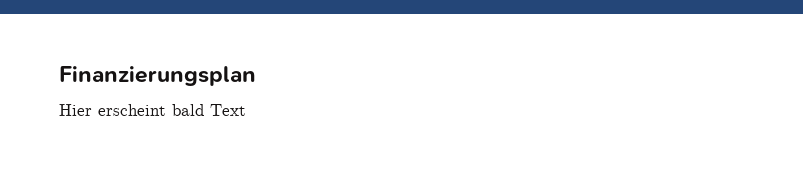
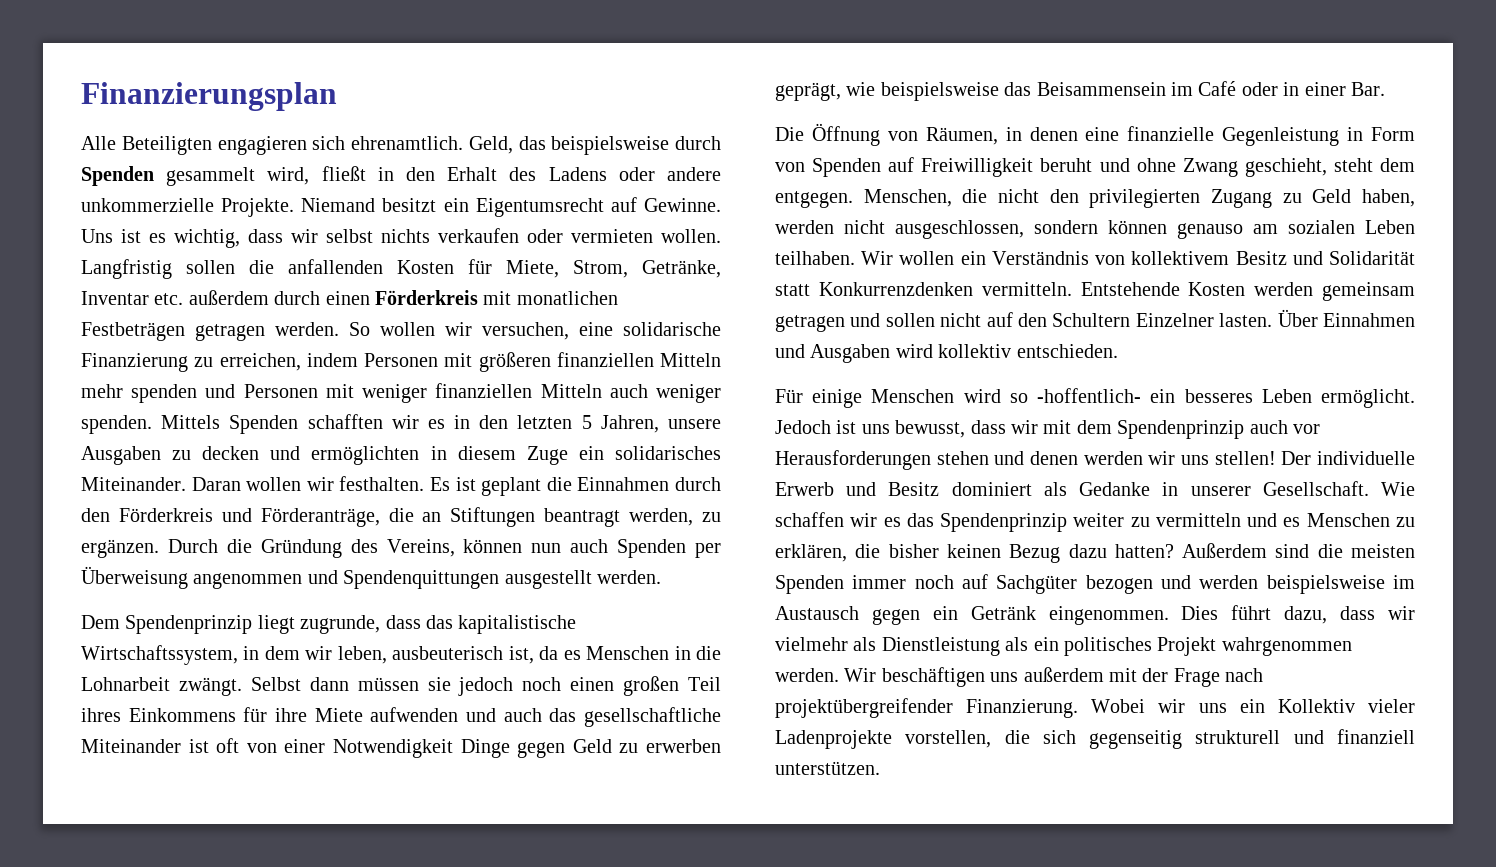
- Hier erscheint bald Text
+ Alle Beteiligten engagieren sich ehrenamtlich. Geld, das beispielsweise durch Spenden gesammelt wird, fließt in den Erhalt des Ladens oder andere unkommerzielle Projekte. Niemand besitzt ein Eigentumsrecht auf Gewinne. Uns ist es wichtig, dass wir selbst nichts verkaufen oder vermieten wollen. Langfristig sollen die anfallenden Kosten für Miete, Strom, Getränke, Inventar etc. außerdem durch einen Förderkreis mit monatlichen Festbeträgen getragen werden. So wollen wir versuchen, eine solidarische Finanzierung zu erreichen, indem Personen mit größeren finanziellen Mitteln mehr spenden und Personen mit weniger finanziellen Mitteln auch weniger spenden. Mittels Spenden schafften wir es in den letzten 5 Jahren, unsere Ausgaben zu decken und ermöglichten in diesem Zuge ein solidarisches Miteinander. Daran wollen wir festhalten. Es ist geplant die Einnahmen durch den Förderkreis und Förderanträge, die an Stiftungen beantragt werden, zu ergänzen. Durch die Gründung des Vereins, können nun auch Spenden per Überweisung angenommen und Spendenquittungen ausgestellt werden.
+ Dem Spendenprinzip liegt zugrunde, dass das kapitalistische Wirtschaftssystem, in dem wir leben, ausbeuterisch ist, da es Menschen in die Lohnarbeit zwängt. Selbst dann müssen sie jedoch noch einen großen Teil ihres Einkommens für ihre Miete aufwenden und auch das gesellschaftliche Miteinander ist oft von einer Notwendigkeit Dinge gegen Geld zu erwerben geprägt, wie beispielsweise das Beisammensein im Café oder in einer Bar.
+ Die Öffnung von Räumen, in denen eine finanzielle Gegenleistung in Form von Spenden auf Freiwilligkeit beruht und ohne Zwang geschieht, steht dem entgegen. Menschen, die nicht den privilegierten Zugang zu Geld haben, werden nicht ausgeschlossen, sondern können genauso am sozialen Leben teilhaben. Wir wollen ein Verständnis von kollektivem Besitz und Solidarität statt Konkurrenzdenken vermitteln. Entstehende Kosten werden gemeinsam getragen und sollen nicht auf den Schultern Einzelner lasten. Über Einnahmen und Ausgaben wird kollektiv entschieden.
+ Für einige Menschen wird so -hoffentlich- ein besseres Leben ermöglicht. Jedoch ist uns bewusst, dass wir mit dem Spendenprinzip auch vor Herausforderungen stehen und denen werden wir uns stellen! Der individuelle Erwerb und Besitz dominiert als Gedanke in unserer Gesellschaft. Wie schaffen wir es das Spendenprinzip weiter zu vermitteln und es Menschen zu erklären, die bisher keinen Bezug dazu hatten? Außerdem sind die meisten Spenden immer noch auf Sachgüter bezogen und werden beispielsweise im Austausch gegen ein Getränk eingenommen. Dies führt dazu, dass wir vielmehr als Dienstleistung als ein politisches Projekt wahrgenommen werden. Wir beschäftigen uns außerdem mit der Frage nach projektübergreifender Finanzierung. Wobei wir uns ein Kollektiv vieler Ladenprojekte vorstellen, die sich gegenseitig strukturell und finanziell unterstützen.

